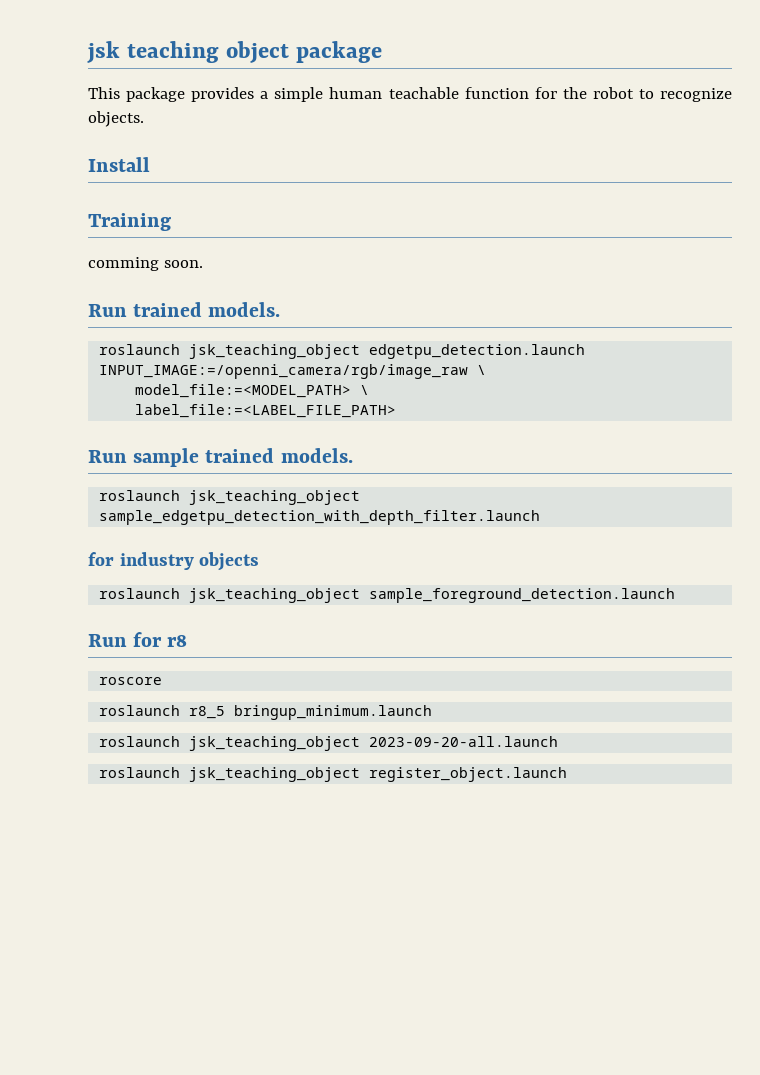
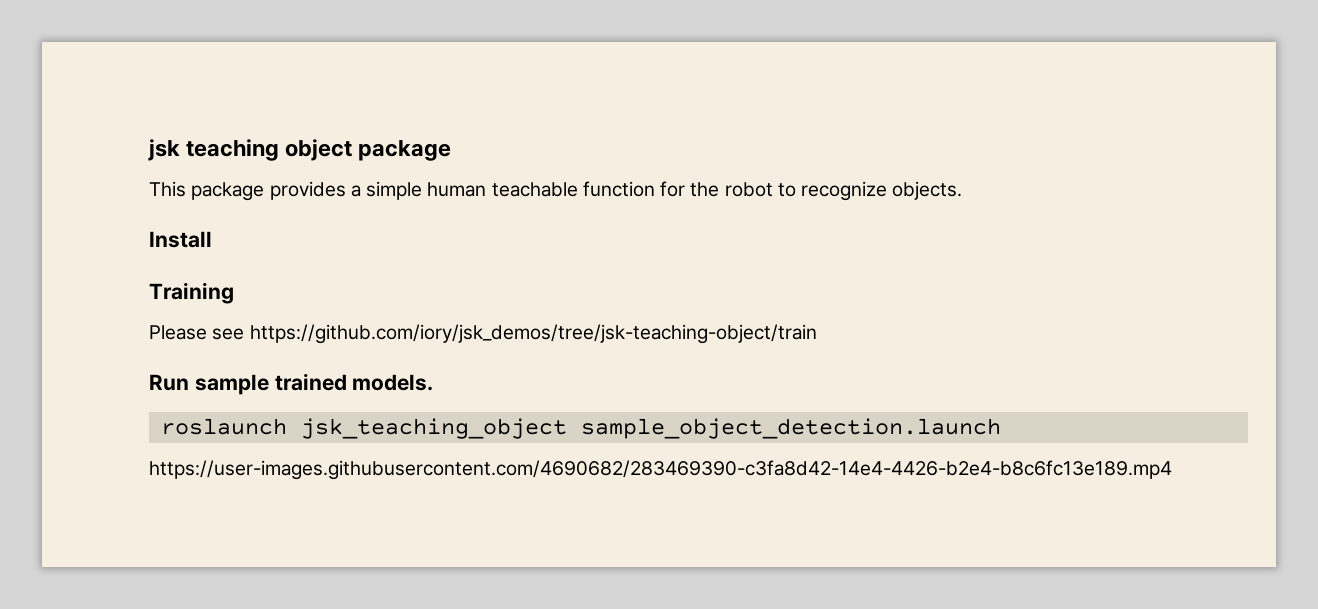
- comming soon.
- Run trained models.
- roslaunch jsk_teaching_object edgetpu_detection.launch INPUT_IMAGE:=/openni_camera/rgb/image_raw \
- model_file:=<MODEL_PATH> \
- label_file:=<LABEL_FILE_PATH>
+ Please see https://github.com/iory/jsk_demos/tree/jsk-teaching-object/train
- roslaunch jsk_teaching_object sample_edgetpu_detection_with_depth_filter.launch
- for industry objects
- roslaunch jsk_teaching_object sample_foreground_detection.launch
- Run for r8
- roscore
- roslaunch r8_5 bringup_minimum.launch
- roslaunch jsk_teaching_object 2023-09-20-all.launch
- roslaunch jsk_teaching_object register_object.launch
+ roslaunch jsk_teaching_object sample_object_detection.launch
+ https://user-images.githubusercontent.com/4690682/283469390-c3fa8d42-14e4-4426-b2e4-b8c6fc13e189.mp4

